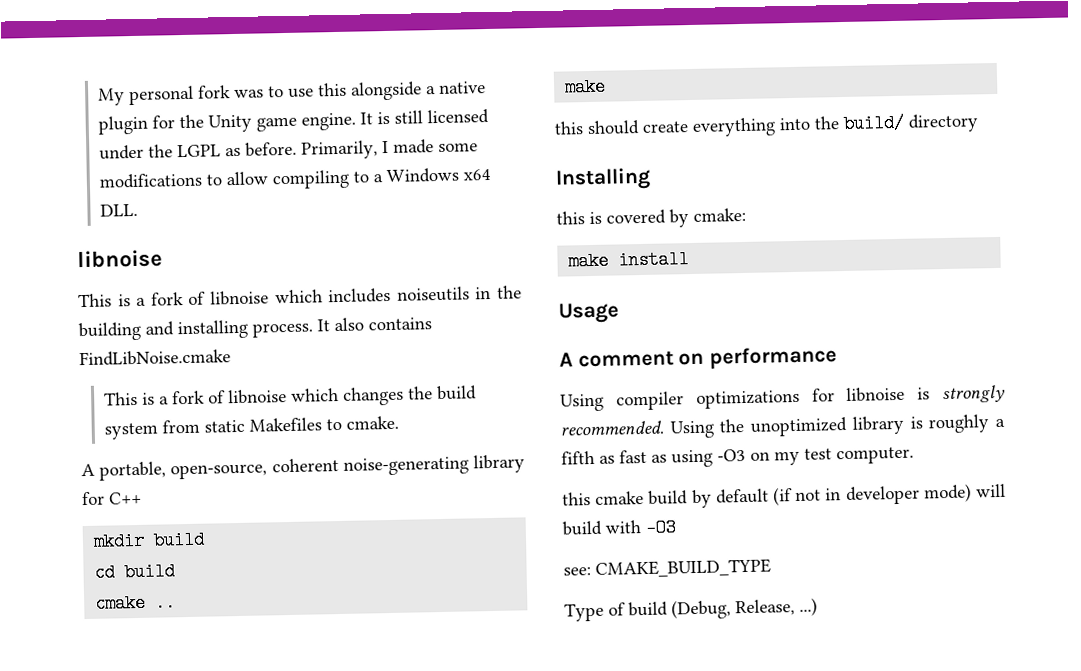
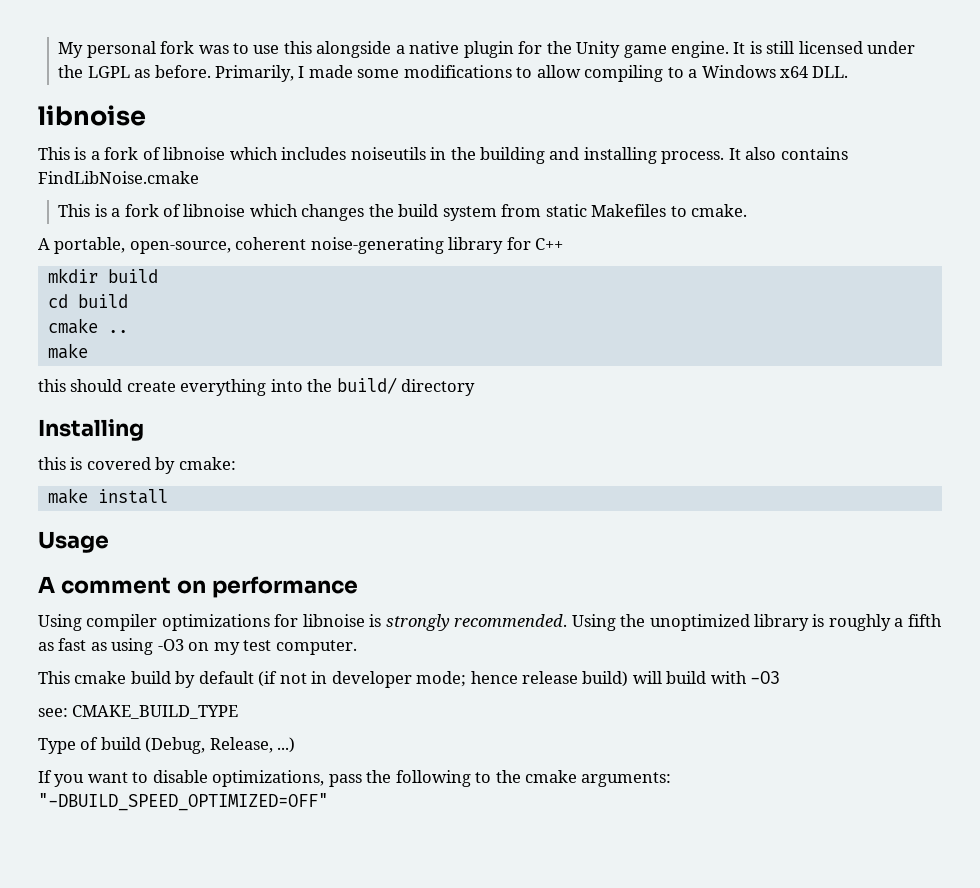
- this cmake build by default (if not in developer mode) will build with -O3
+ This cmake build by default (if not in developer mode; hence release build) will build with -O3
+ If you want to disable optimizations, pass the following to the cmake arguments: "-DBUILD_SPEED_OPTIMIZED=OFF"

